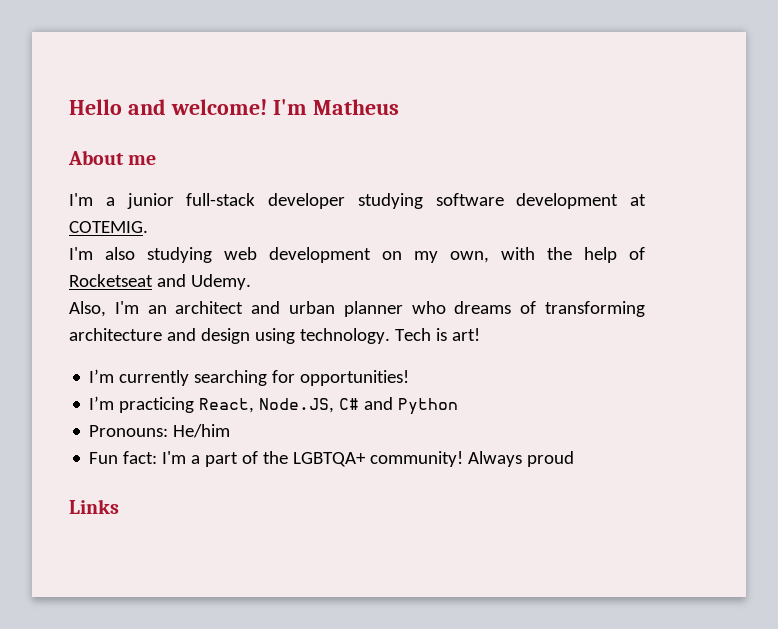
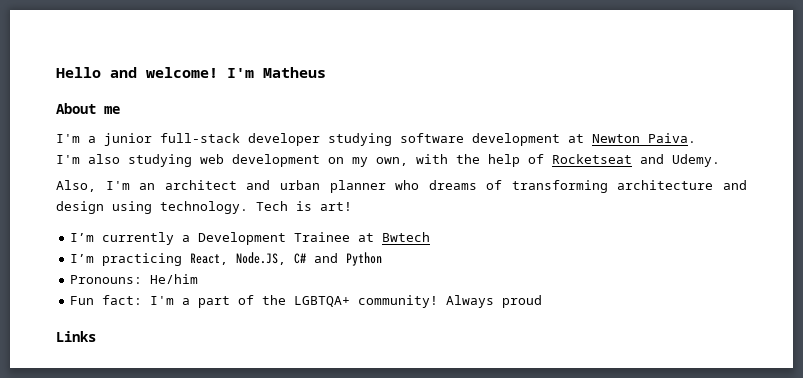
- I'm a junior full-stack developer studying software development at COTEMIG.
+ I'm a junior full-stack developer studying software development at Newton Paiva.
- I’m currently searching for opportunities!
+ I’m currently a Development Trainee at Bwtech

